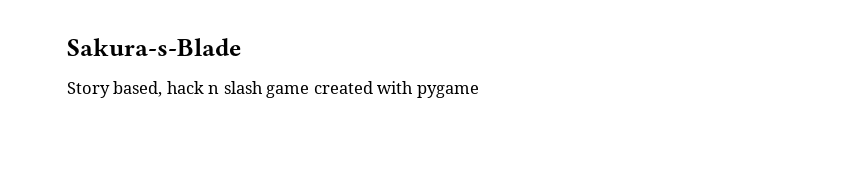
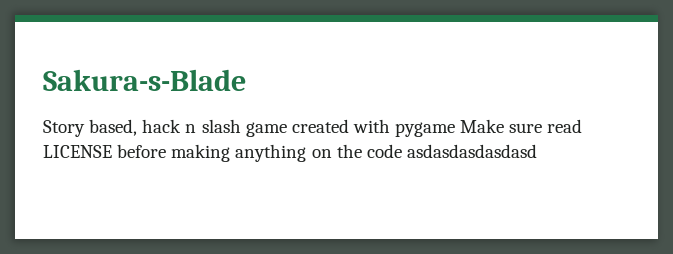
- Story based, hack n slash game created with pygame
+ Story based, hack n slash game created with pygame Make sure read LICENSE before making anything on the code asdasdasdasdasd

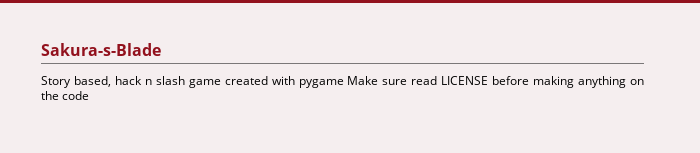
- Story based, hack n slash game created with pygame Make sure read LICENSE before making anything on the code asdasdasdasdasd
+ Story based, hack n slash game created with pygame Make sure read LICENSE before making anything on the code

